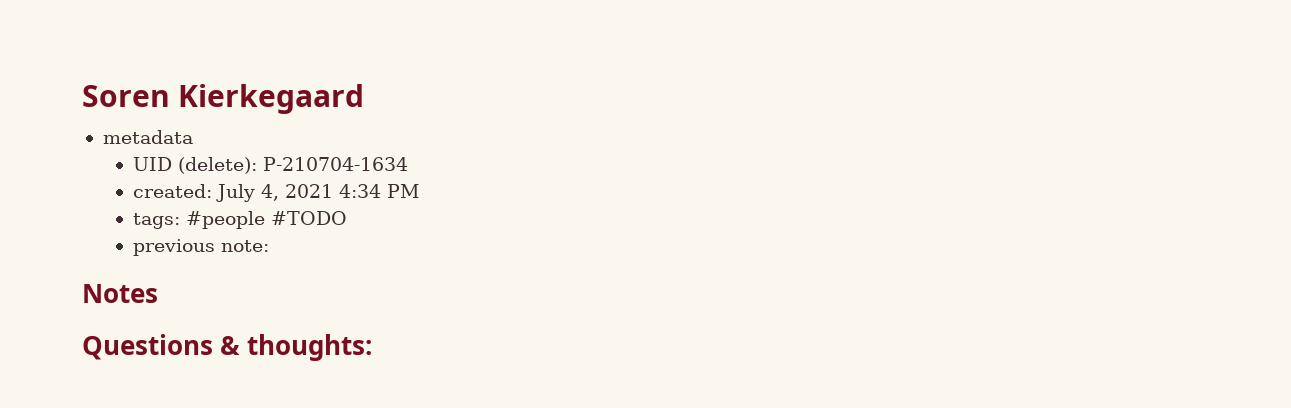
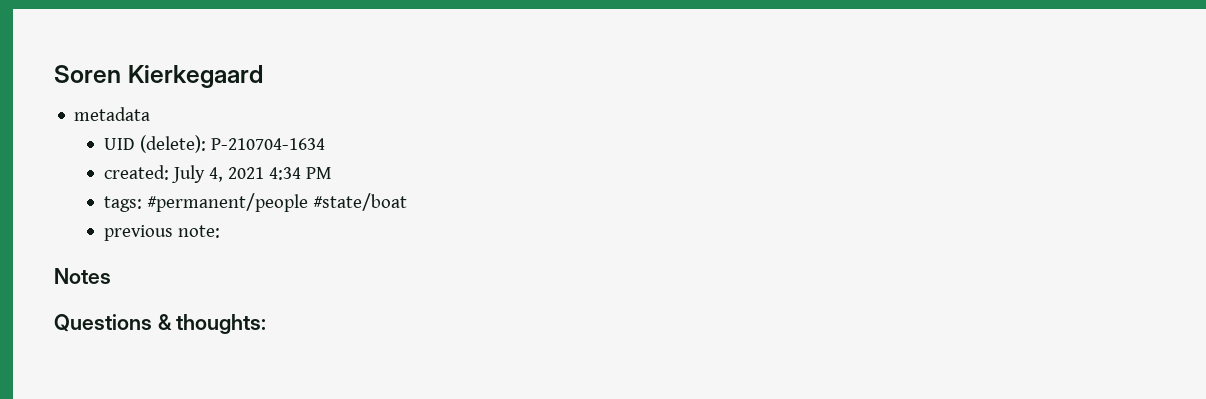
- tags: #people #TODO
+ tags: #permanent/people #state/boat

